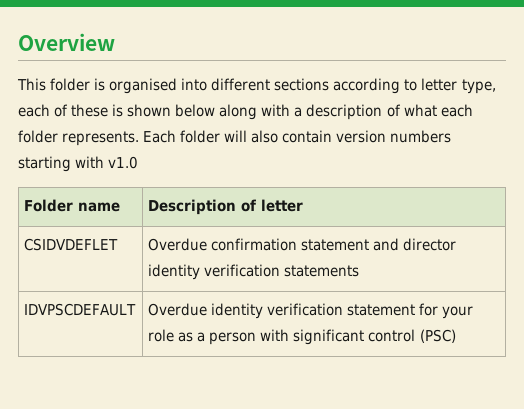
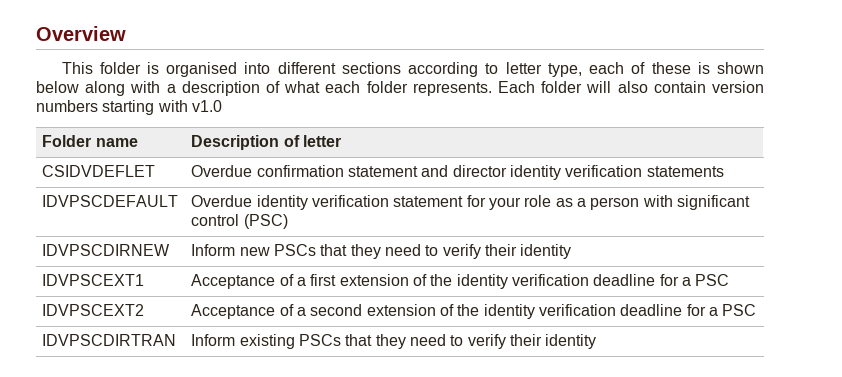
+ IDVPSCDIRNEW | Inform new PSCs that they need to verify their identity
+ IDVPSCEXT1 | Acceptance of a first extension of the identity verification deadline for a PSC
+ IDVPSCEXT2 | Acceptance of a second extension of the identity verification deadline for a PSC
+ IDVPSCDIRTRAN | Inform existing PSCs that they need to verify their identity

